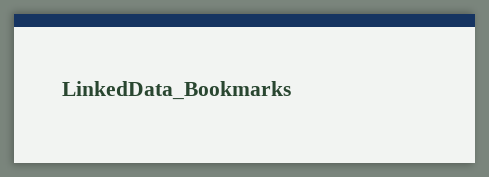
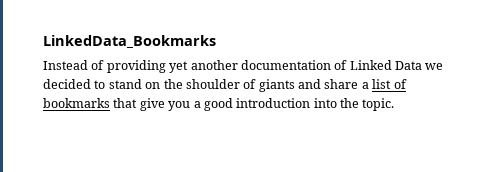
+ Instead of providing yet another documentation of Linked Data we decided to stand on the shoulder of giants and share a list of bookmarks that give you a good introduction into the topic.

